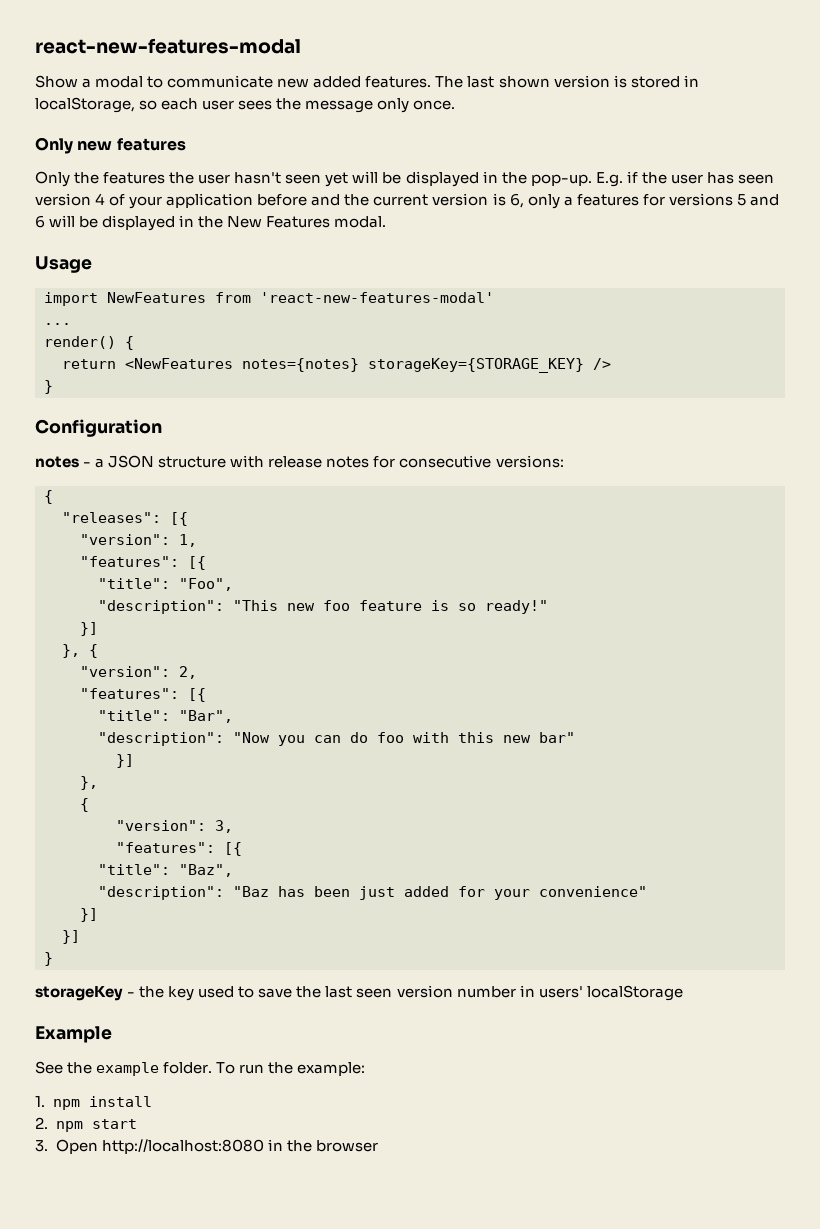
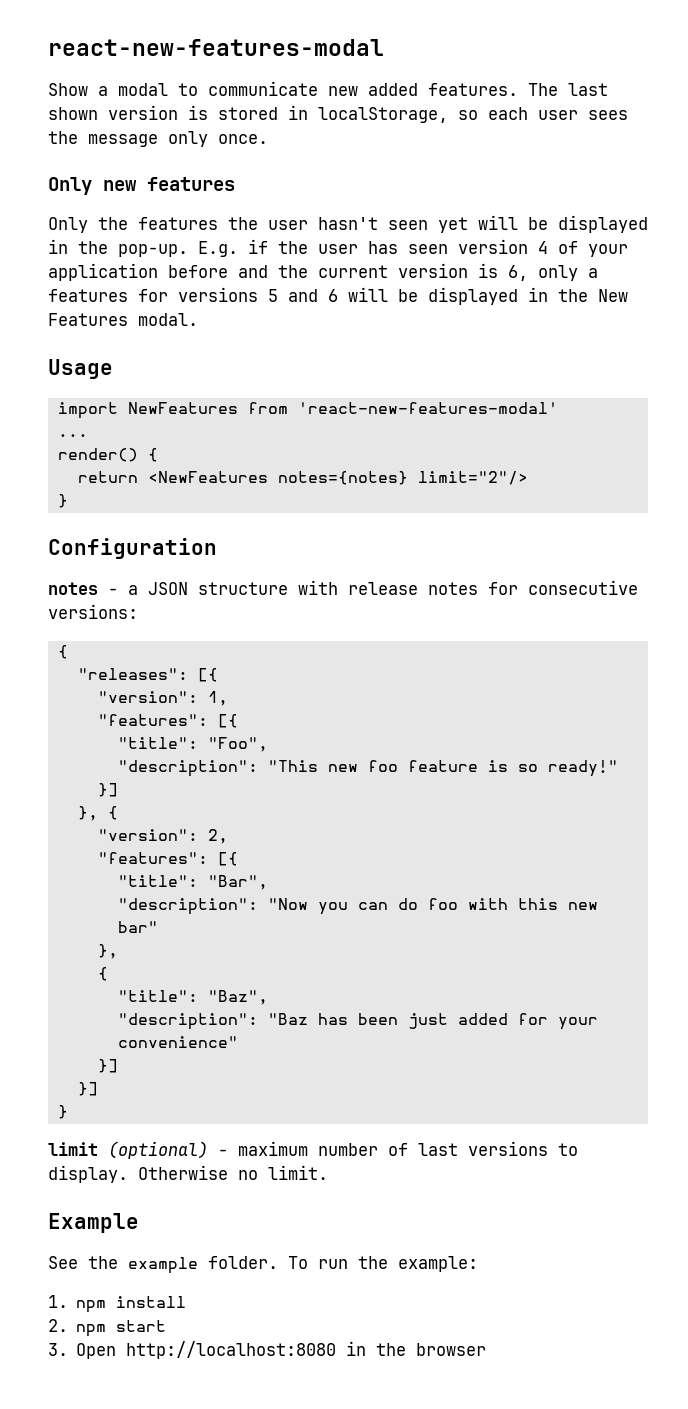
- return <NewFeatures notes={notes} storageKey={STORAGE_KEY} />
+ return <NewFeatures notes={notes} limit="2"/>
  "description": "Now you can do foo with this new bar"
- }]
- "version": 3,
- "features": [{
- storageKey - the key used to save the last seen version number in users' localStorage
+ limit (optional) - maximum number of last versions to display. Otherwise no limit.

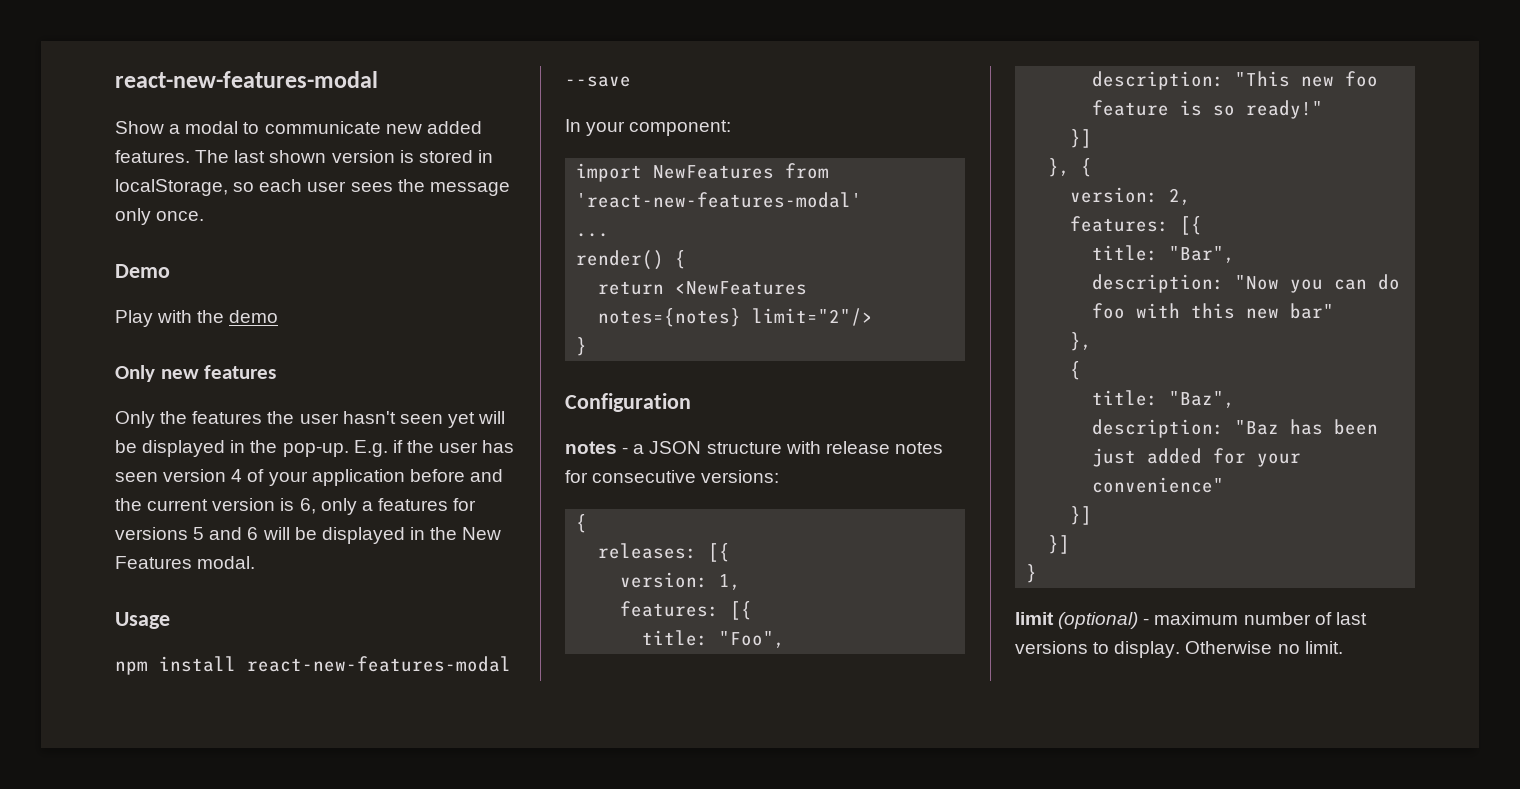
+ Demo
+ Play with the demo
+ npm install react-new-features-modal --save
+ In your component:
- "releases": [{
- "version": 1,
- "features": [{
- "title": "Foo",
+ releases: [{
+ version: 1,
+ features: [{
+ title: "Foo",
- "description": "This new foo feature is so ready!"
+ description: "This new foo feature is so ready!"
- "version": 2,
- "features": [{
- "title": "Bar",
+ version: 2,
+ features: [{
+ title: "Bar",
- "description": "Now you can do foo with this new bar"
+ description: "Now you can do foo with this new bar"
- "title": "Baz",
+ title: "Baz",
- "description": "Baz has been just added for your convenience"
+ description: "Baz has been just added for your convenience"
- Example
- See the example folder. To run the example:
- 1. npm install
- 2. npm start
- 3. Open http://localhost:8080 in the browser

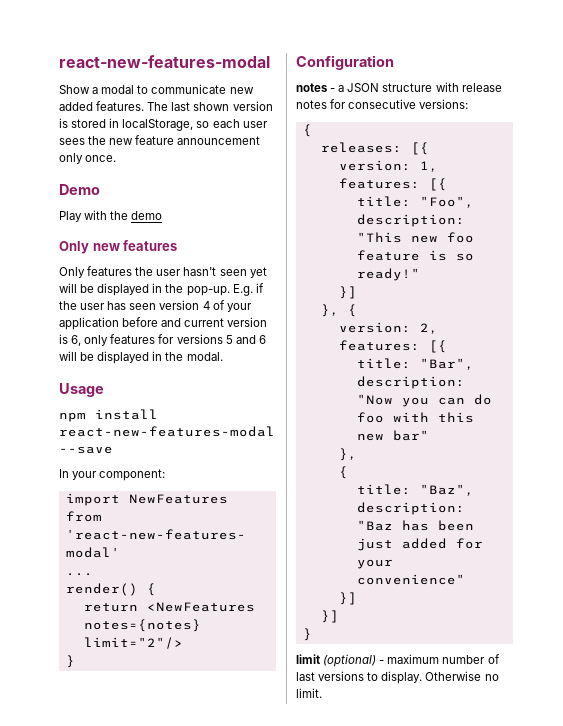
- The last shown version is stored in localStorage, so each user sees the message only once.
+ The last shown version is stored in localStorage, so each user sees the new feature announcement only once.
- Only the features the user hasn't seen yet will be displayed in the pop-up.
+ Only features the user hasn't seen yet will be displayed in the pop-up.
- E.g. if the user has seen version 4 of your application before and the current version is 6, only a features for versions 5 and 6 will be displayed in the New Features modal.
+ E.g. if the user has seen version 4 of your application before and current version is 6, only features for versions 5 and 6 will be displayed in the modal.

